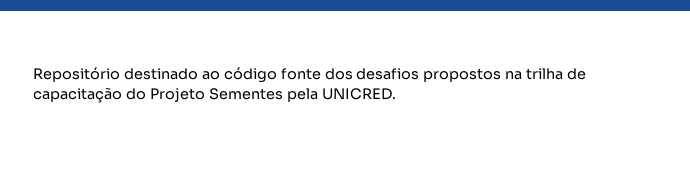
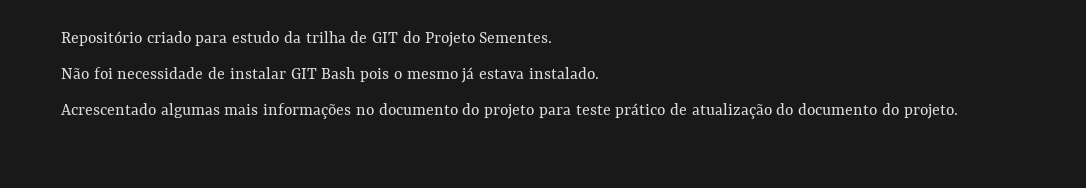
- Repositório destinado ao código fonte dos desafios propostos na trilha de capacitação do Projeto Sementes pela UNICRED.
+ Repositório criado para estudo da trilha de GIT do Projeto Sementes.
+ Não foi necessidade de instalar GIT Bash pois o mesmo já estava instalado.
+ Acrescentado algumas mais informações no documento do projeto para teste prático de atualização do documento do projeto.

